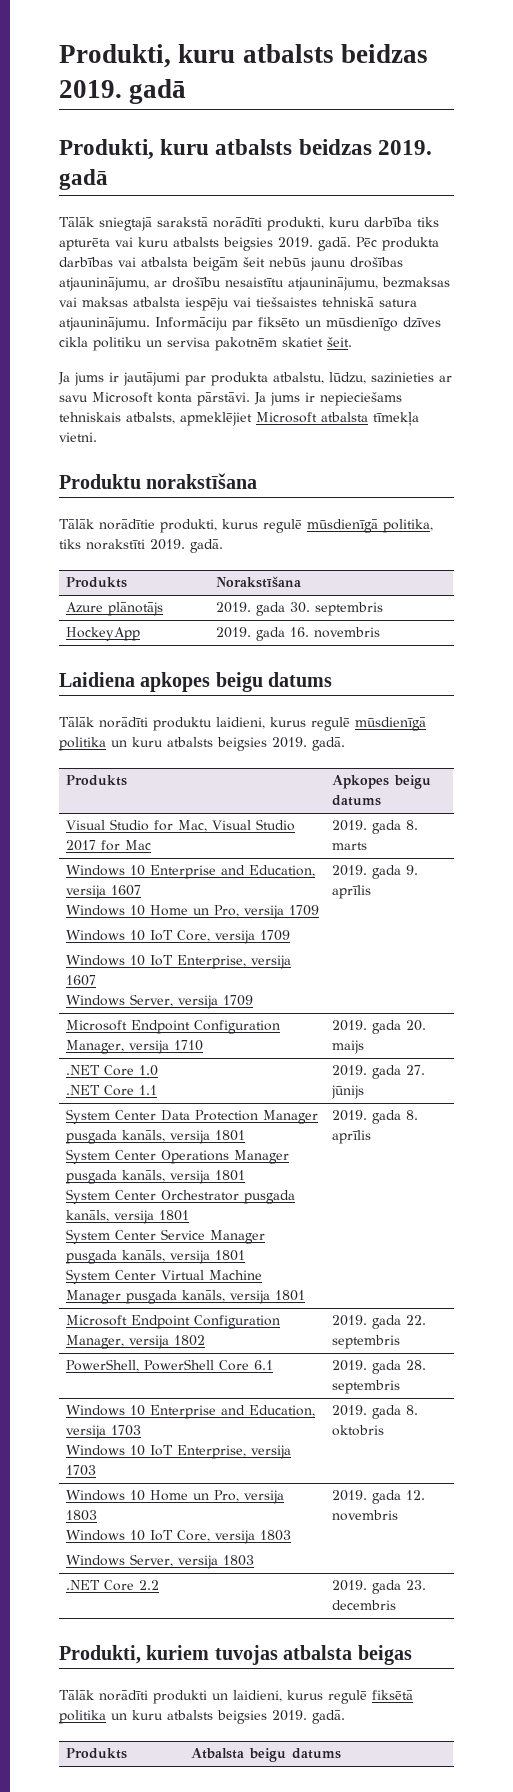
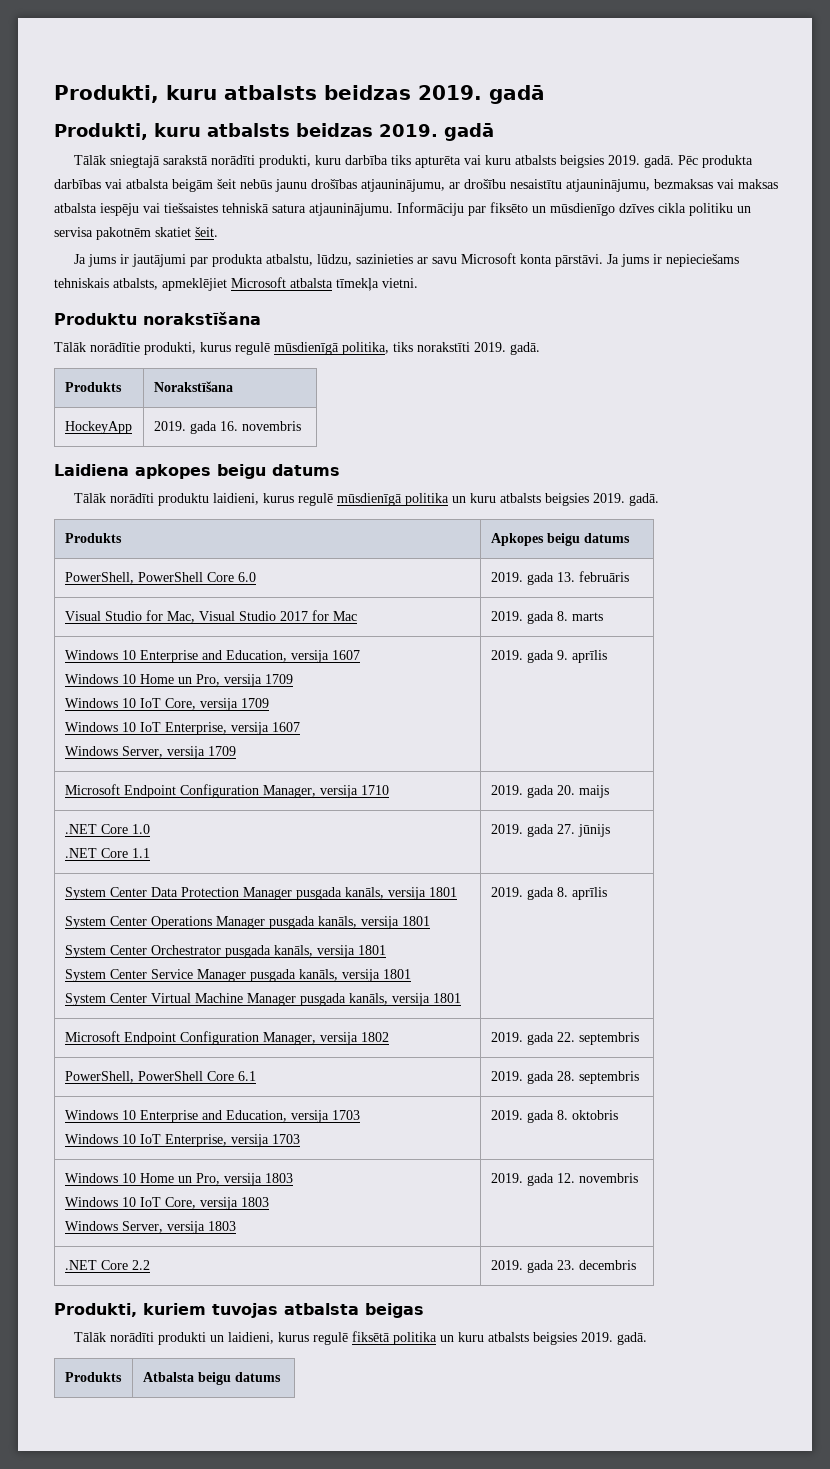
- Azure plānotājs | 2019. gada 30. septembris
+ PowerShell, PowerShell Core 6.0 | 2019. gada 13. februāris

